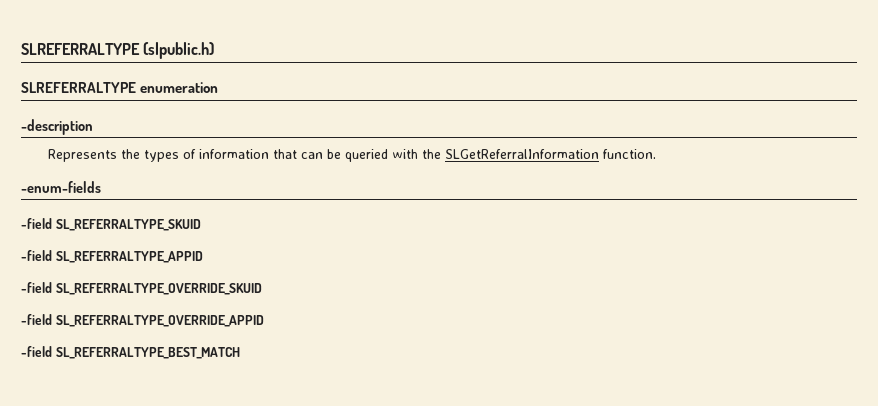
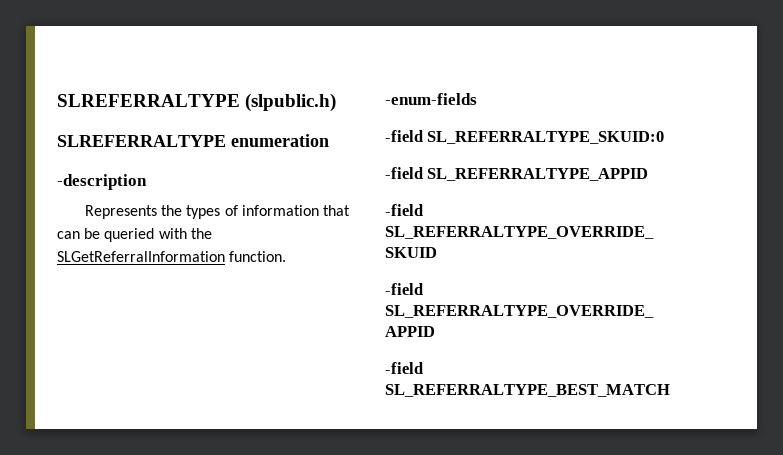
- -field SL_REFERRALTYPE_SKUID
+ -field SL_REFERRALTYPE_SKUID:0

